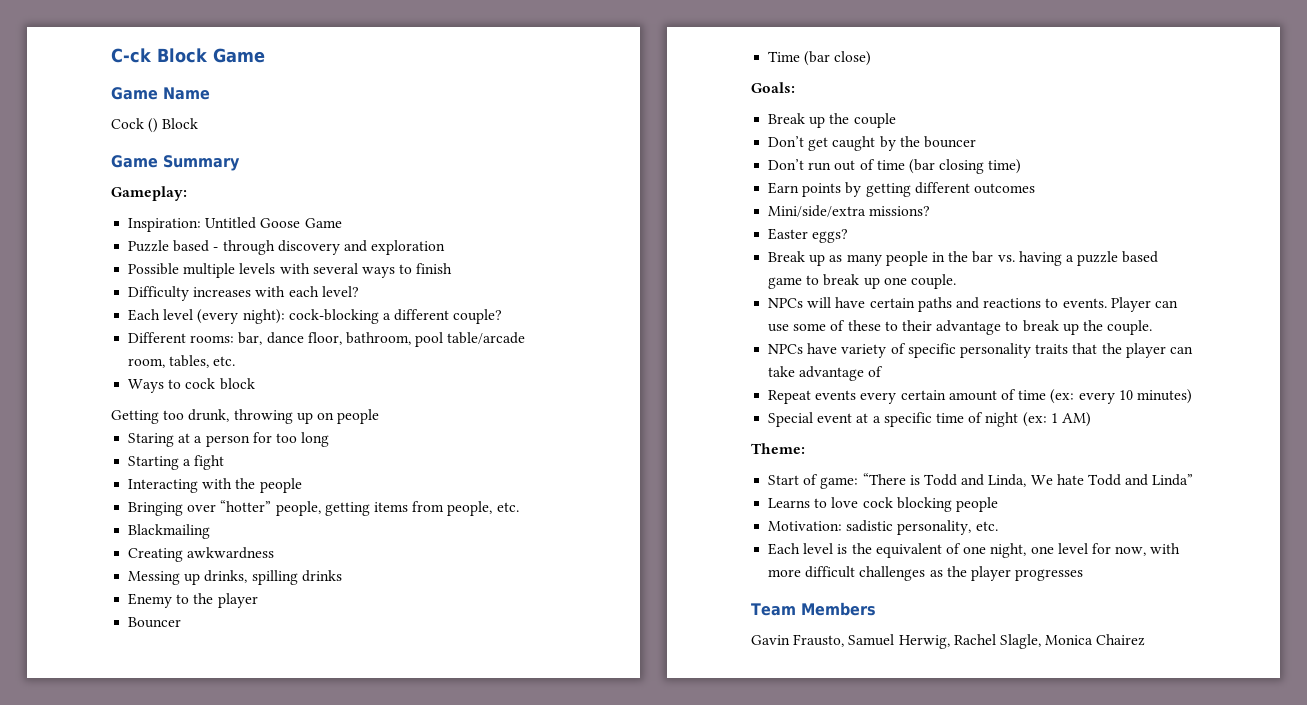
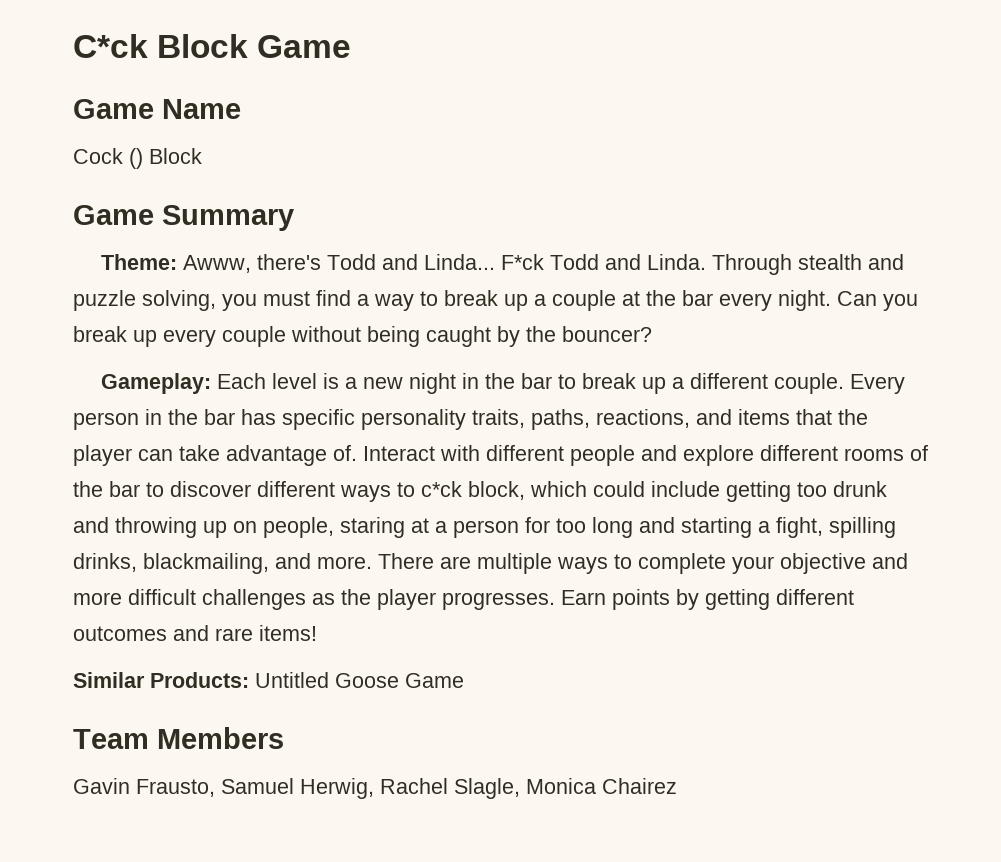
- C-ck Block Game
+ C*ck Block Game
- Gameplay:
- Inspiration: Untitled Goose Game
- Puzzle based - through discovery and exploration
- Possible multiple levels with several ways to finish
- Difficulty increases with each level?
- Each level (every night): cock-blocking a different couple?
- Different rooms: bar, dance floor, bathroom, pool table/arcade room, tables, etc.
- Ways to cock block
- Getting too drunk, throwing up on people
- Staring at a person for too long
- Starting a fight
- Interacting with the people
- Bringing over “hotter” people, getting items from people, etc.
- Blackmailing
- Creating awkwardness
- Messing up drinks, spilling drinks
- Enemy to the player
- Bouncer
- Time (bar close)
- Goals:
- Break up the couple
- Don’t get caught by the bouncer
- Don’t run out of time (bar closing time)
- Earn points by getting different outcomes
- Mini/side/extra missions?
- Easter eggs?
- Break up as many people in the bar vs. having a puzzle based game to break up one couple.
- NPCs will have certain paths and reactions to events. Player can use some of these to their advantage to break up the couple.
- NPCs have variety of specific personality traits that the player can take advantage of
- Repeat events every certain amount of time (ex: every 10 minutes)
- Special event at a specific time of night (ex: 1 AM)
- Theme:
- Start of game: “There is Todd and Linda, We hate Todd and Linda”
- Learns to love cock blocking people
- Motivation: sadistic personality, etc.
- Each level is the equivalent of one night, one level for now, with more difficult challenges as the player progresses
+ Theme: Awww, there's Todd and Linda... F*ck Todd and Linda. Through stealth and puzzle solving, you must find a way to break up a couple at the bar every night. Can you break up every couple without being caught by the bouncer?
+ Gameplay: Each level is a new night in the bar to break up a different couple. Every person in the bar has specific personality traits, paths, reactions, and items that the player can take advantage of. Interact with different people and explore different rooms of the bar to discover different ways to c*ck block, which could include getting too drunk and throwing up on people, staring at a person for too long and starting a fight, spilling drinks, blackmailing, and more. There are multiple ways to complete your objective and more difficult challenges as the player progresses. Earn points by getting different outcomes and rare items!
+ Similar Products: Untitled Goose Game

